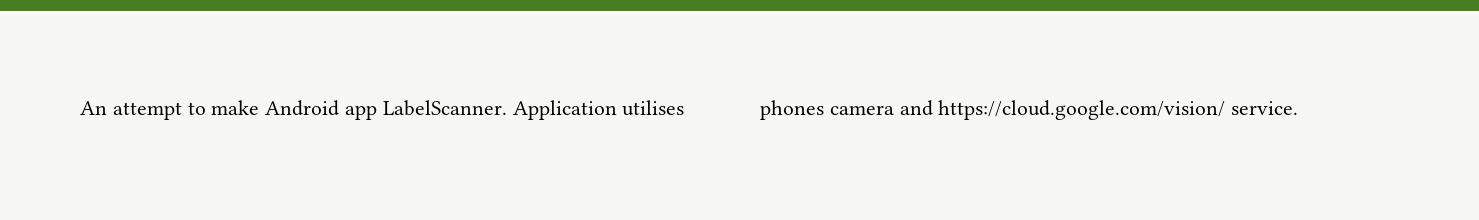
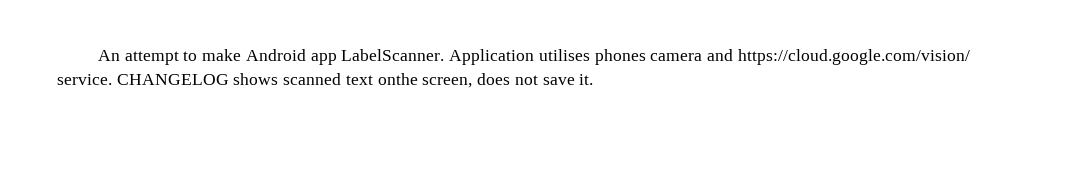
+ CHANGELOG shows scanned text onthe screen, does not save it.

